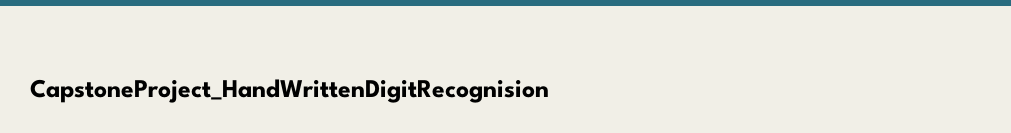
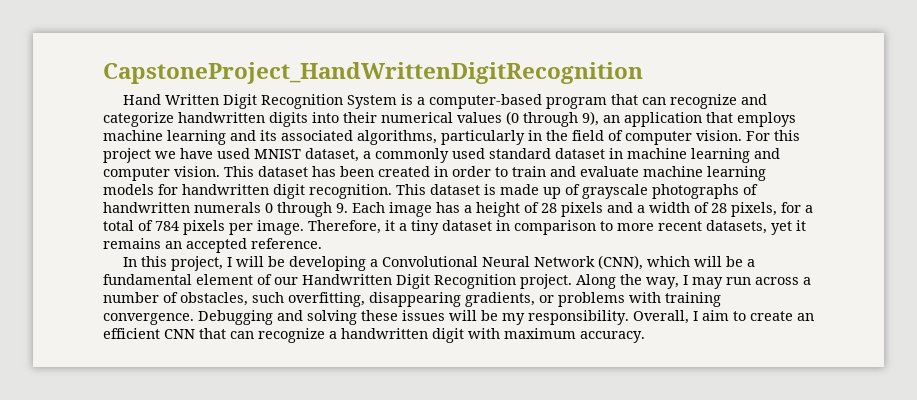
- CapstoneProject_HandWrittenDigitRecognision
+ CapstoneProject_HandWrittenDigitRecognition
+ Hand Written Digit Recognition System is a computer-based program that can recognize and categorize handwritten digits into their numerical values (0 through 9), an application that employs machine learning and its associated algorithms, particularly in the field of computer vision. For this project we have used MNIST dataset, a commonly used standard dataset in machine learning and computer vision. This dataset has been created in order to train and evaluate machine learning models for handwritten digit recognition. This dataset is made up of grayscale photographs of handwritten numerals 0 through 9. Each image has a height of 28 pixels and a width of 28 pixels, for a total of 784 pixels per image. Therefore, it a tiny dataset in comparison to more recent datasets, yet it remains an accepted reference.
+ In this project, I will be developing a Convolutional Neural Network (CNN), which will be a fundamental element of our Handwritten Digit Recognition project. Along the way, I may run across a number of obstacles, such overfitting, disappearing gradients, or problems with training convergence. Debugging and solving these issues will be my responsibility. Overall, I aim to create an efficient CNN that can recognize a handwritten digit with maximum accuracy.

